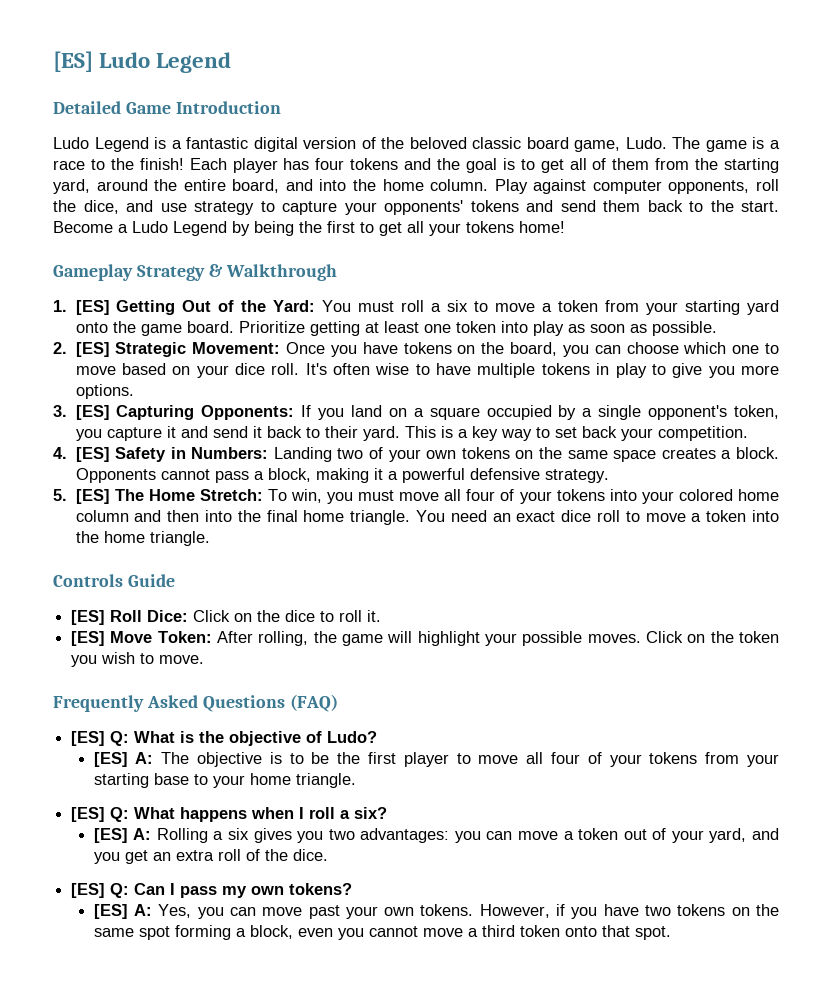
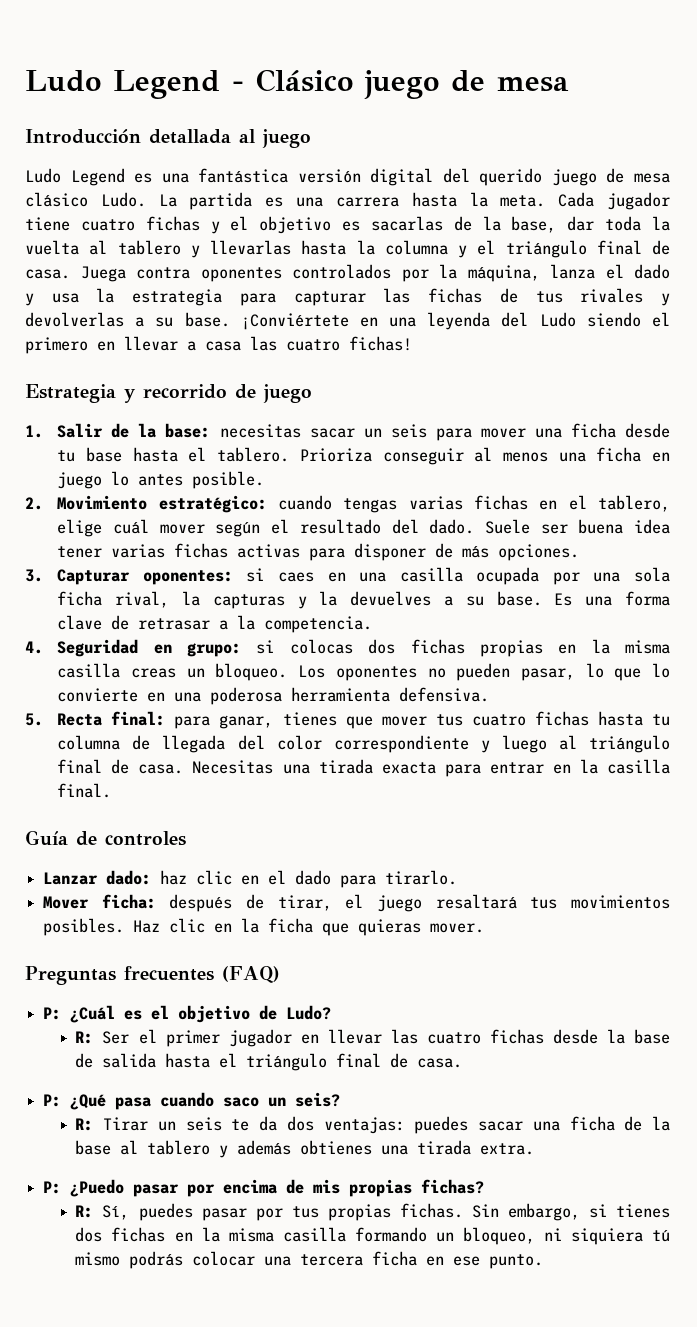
- [ES] Ludo Legend
- Detailed Game Introduction
- Ludo Legend is a fantastic digital version of the beloved classic board game, Ludo. The game is a race to the finish! Each player has four tokens and the goal is to get all of them from the starting yard, around the entire board, and into the home column. Play against computer opponents, roll the dice, and use strategy to capture your opponents' tokens and send them back to the start. Become a Ludo Legend by being the first to get all your tokens home!
- Gameplay Strategy & Walkthrough
- 1. [ES] Getting Out of the Yard: You must roll a six to move a token from your starting yard onto the game board. Prioritize getting at least one token into play as soon as possible.
- 2. [ES] Strategic Movement: Once you have tokens on the board, you can choose which one to move based on your dice roll. It's often wise to have multiple tokens in play to give you more options.
- 3. [ES] Capturing Opponents: If you land on a square occupied by a single opponent's token, you capture it and send it back to their yard. This is a key way to set back your competition.
- 4. [ES] Safety in Numbers: Landing two of your own tokens on the same space creates a block. Opponents cannot pass a block, making it a powerful defensive strategy.
- 5. [ES] The Home Stretch: To win, you must move all four of your tokens into your colored home column and then into the final home triangle. You need an exact dice roll to move a token into the home triangle.
- Controls Guide
- [ES] Roll Dice: Click on the dice to roll it.
- [ES] Move Token: After rolling, the game will highlight your possible moves. Click on the token you wish to move.
- Frequently Asked Questions (FAQ)
- [ES] Q: What is the objective of Ludo?
- [ES] A: The objective is to be the first player to move all four of your tokens from your starting base to your home triangle.
- [ES] Q: What happens when I roll a six?
- [ES] A: Rolling a six gives you two advantages: you can move a token out of your yard, and you get an extra roll of the dice.
- [ES] Q: Can I pass my own tokens?
- [ES] A: Yes, you can move past your own tokens. However, if you have two tokens on the same spot forming a block, even you cannot move a third token onto that spot.
+ Ludo Legend - Clásico juego de mesa
+ Introducción detallada al juego
+ Ludo Legend es una fantástica versión digital del querido juego de mesa clásico Ludo. La partida es una carrera hasta la meta. Cada jugador tiene cuatro fichas y el objetivo es sacarlas de la base, dar toda la vuelta al tablero y llevarlas hasta la columna y el triángulo final de casa. Juega contra oponentes controlados por la máquina, lanza el dado y usa la estrategia para capturar las fichas de tus rivales y devolverlas a su base. ¡Conviértete en una leyenda del Ludo siendo el primero en llevar a casa las cuatro fichas!
+ Estrategia y recorrido de juego
+ 1. Salir de la base: necesitas sacar un seis para mover una ficha desde tu base hasta el tablero. Prioriza conseguir al menos una ficha en juego lo antes posible.
+ 2. Movimiento estratégico: cuando tengas varias fichas en el tablero, elige cuál mover según el resultado del dado. Suele ser buena idea tener varias fichas activas para disponer de más opciones.
+ 3. Capturar oponentes: si caes en una casilla ocupada por una sola ficha rival, la capturas y la devuelves a su base. Es una forma clave de retrasar a la competencia.
+ 4. Seguridad en grupo: si colocas dos fichas propias en la misma casilla creas un bloqueo. Los oponentes no pueden pasar, lo que lo convierte en una poderosa herramienta defensiva.
+ 5. Recta final: para ganar, tienes que mover tus cuatro fichas hasta tu columna de llegada del color correspondiente y luego al triángulo final de casa. Necesitas una tirada exacta para entrar en la casilla final.
+ Guía de controles
+ Lanzar dado: haz clic en el dado para tirarlo.
+ Mover ficha: después de tirar, el juego resaltará tus movimientos posibles. Haz clic en la ficha que quieras mover.
+ Preguntas frecuentes (FAQ)
+ P: ¿Cuál es el objetivo de Ludo?
+ R: Ser el primer jugador en llevar las cuatro fichas desde la base de salida hasta el triángulo final de casa.
+ P: ¿Qué pasa cuando saco un seis?
+ R: Tirar un seis te da dos ventajas: puedes sacar una ficha de la base al tablero y además obtienes una tirada extra.
+ P: ¿Puedo pasar por encima de mis propias fichas?
+ R: Sí, puedes pasar por tus propias fichas. Sin embargo, si tienes dos fichas en la misma casilla formando un bloqueo, ni siquiera tú mismo podrás colocar una tercera ficha en ese punto.

